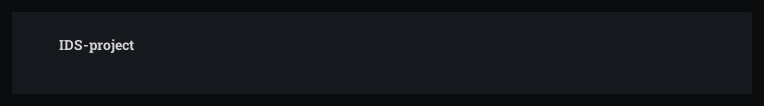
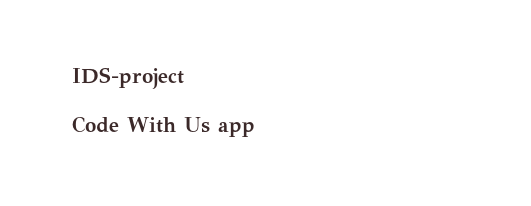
+ Code With Us app

